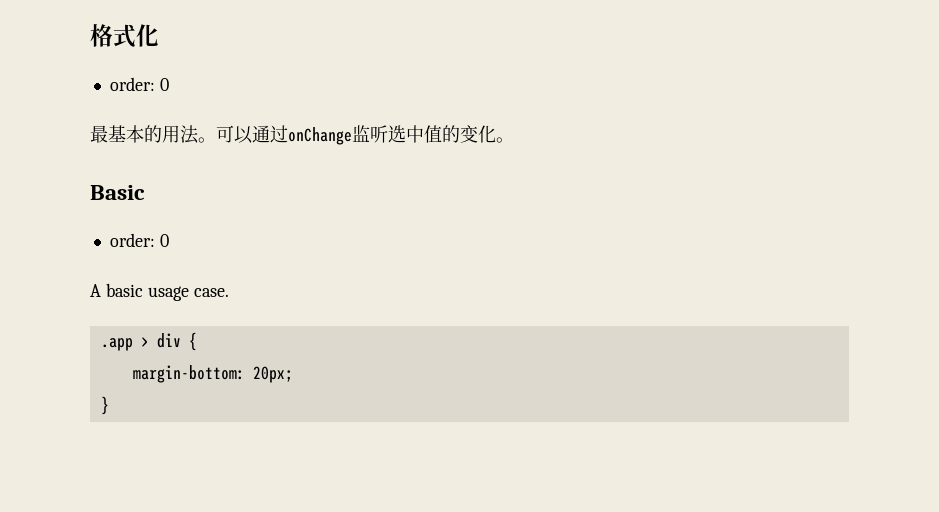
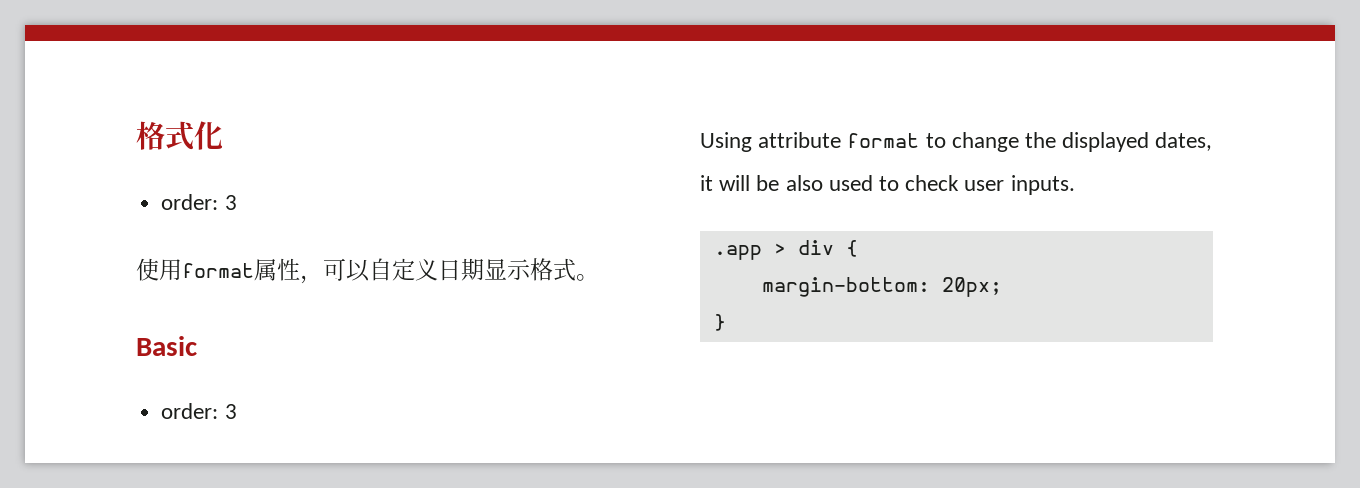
  格式化
- order: 0
- 最基本的用法。可以通过onChange监听选中值的变化。
+ order: 3
+ 使用format属性，可以自定义日期显示格式。
  Basic
- order: 0
- A basic usage case.
+ order: 3
+ Using attribute format to change the displayed dates, it will be also used to check user inputs.

